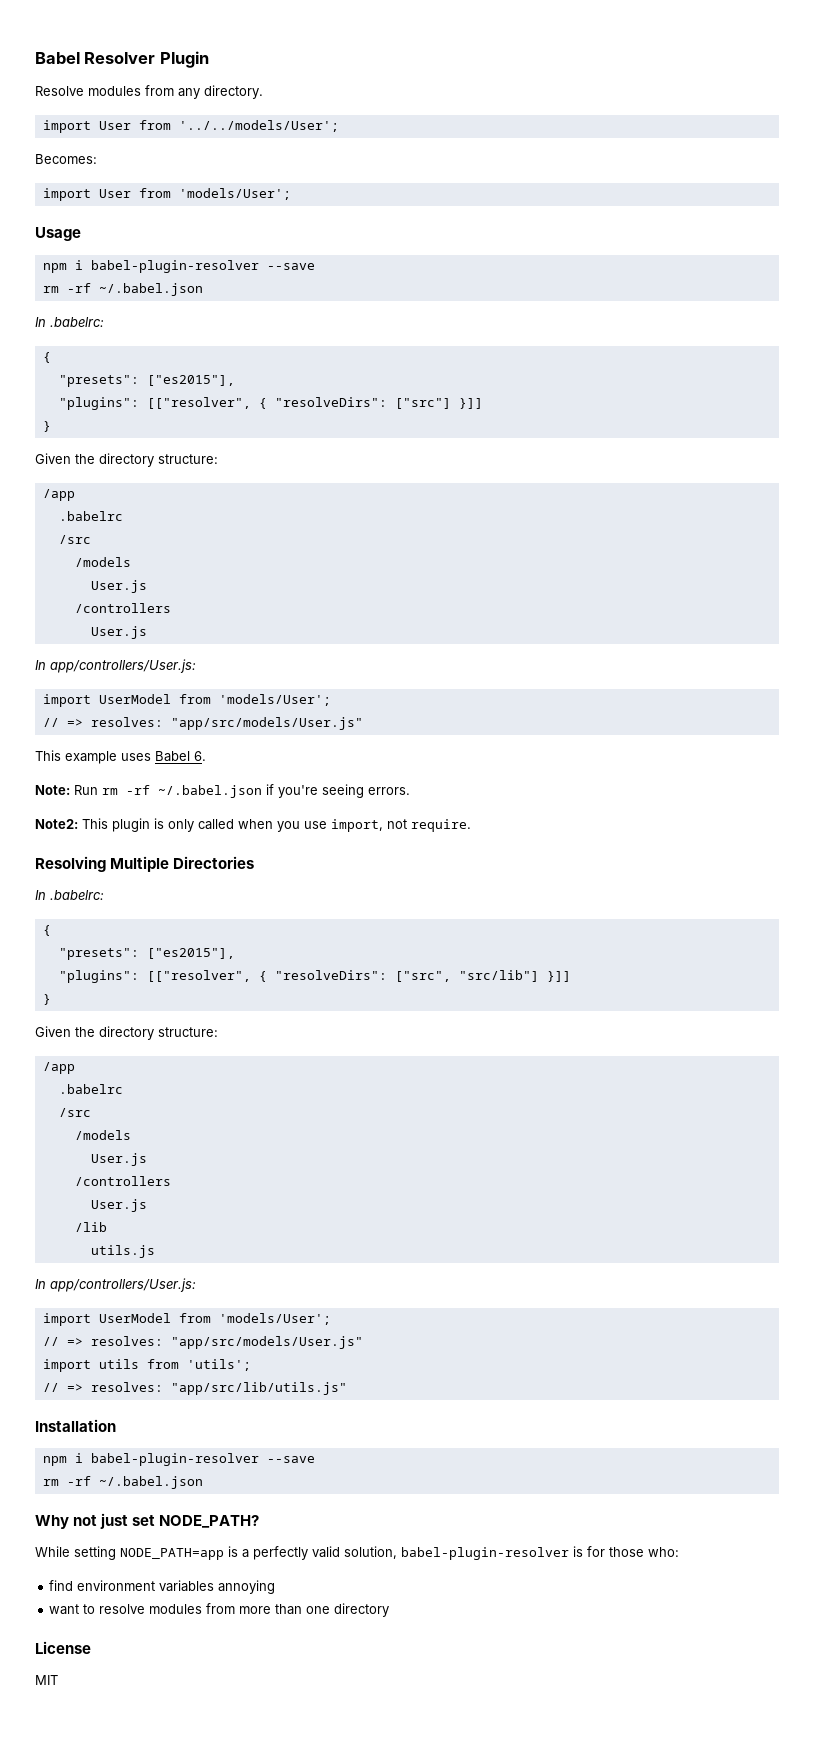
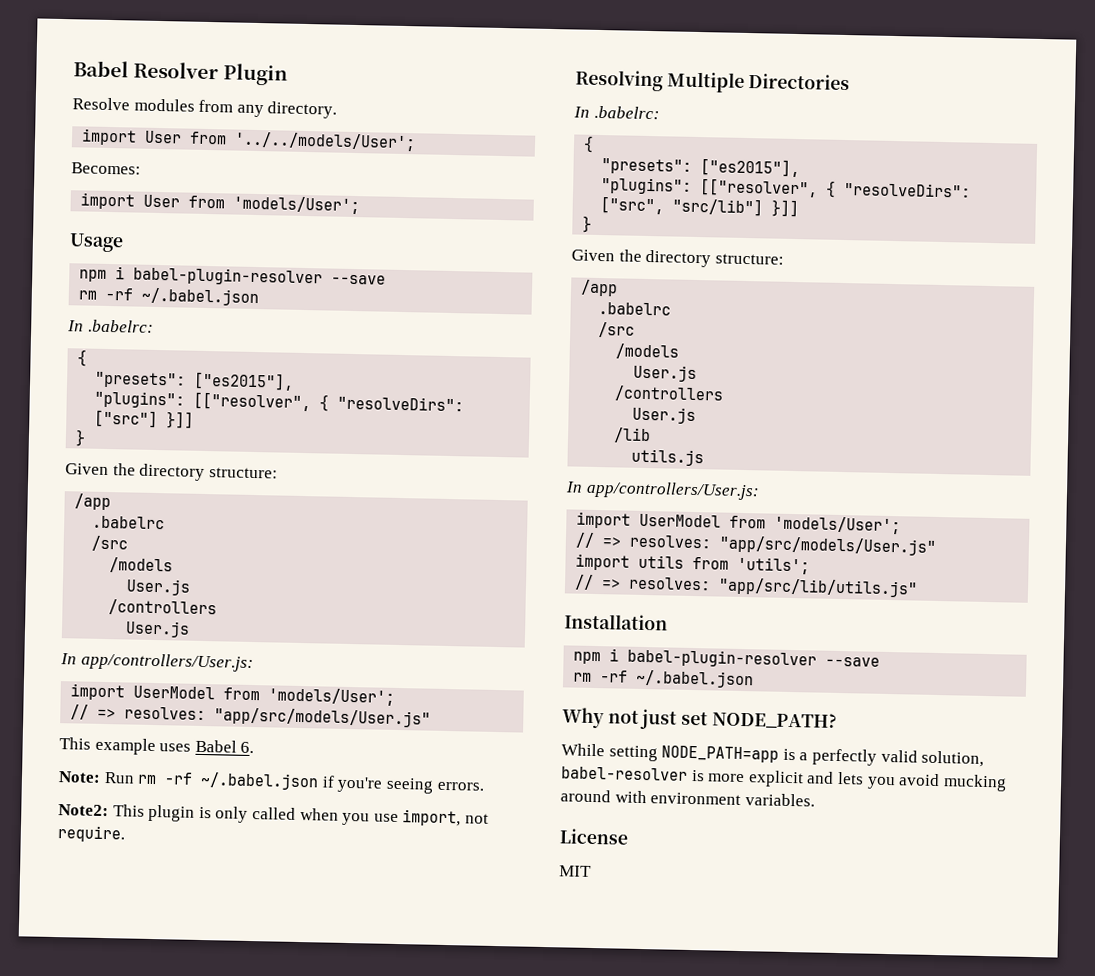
- While setting NODE_PATH=app is a perfectly valid solution, babel-plugin-resolver is for those who:
- find environment variables annoying
- want to resolve modules from more than one directory
+ While setting NODE_PATH=app is a perfectly valid solution, babel-resolver is more explicit and lets you avoid mucking around with environment variables.

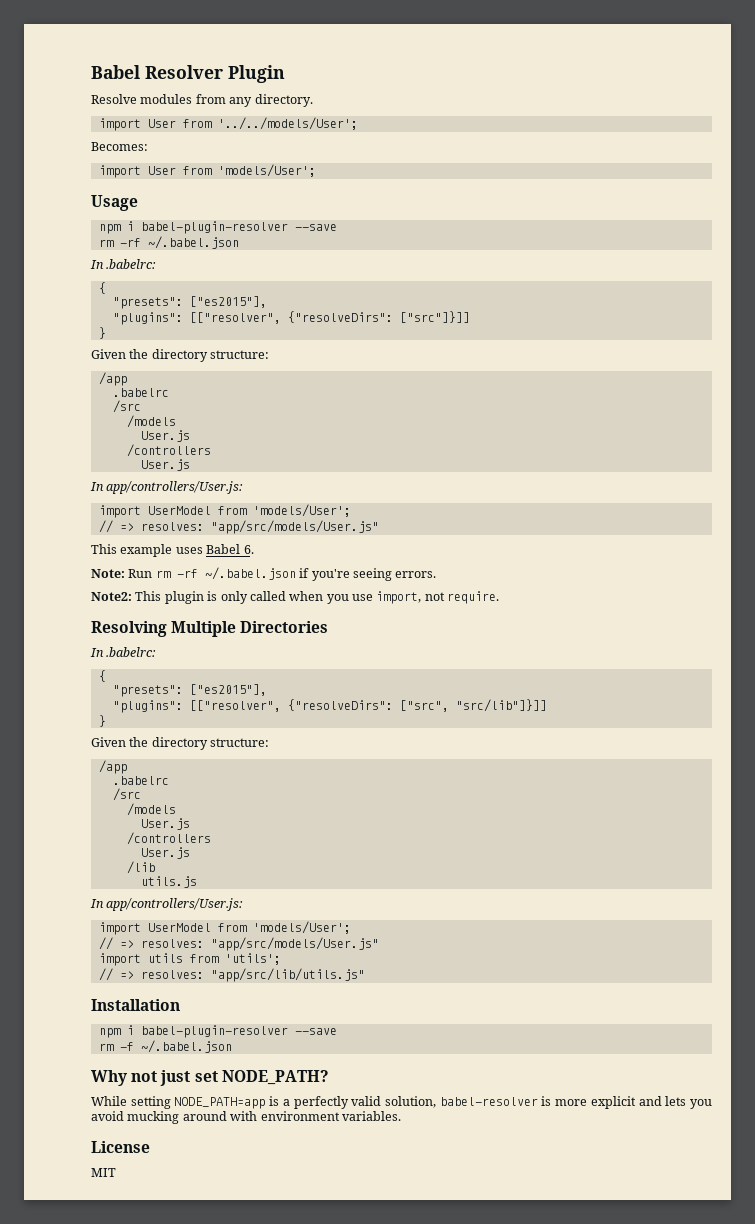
- "plugins": [["resolver", { "resolveDirs": ["src"] }]]
+ "plugins": [["resolver", {"resolveDirs": ["src"]}]]
- "plugins": [["resolver", { "resolveDirs": ["src", "src/lib"] }]]
+ "plugins": [["resolver", {"resolveDirs": ["src", "src/lib"]}]]
  Installation
  npm i babel-plugin-resolver --save
- rm -rf ~/.babel.json
+ rm -f ~/.babel.json

